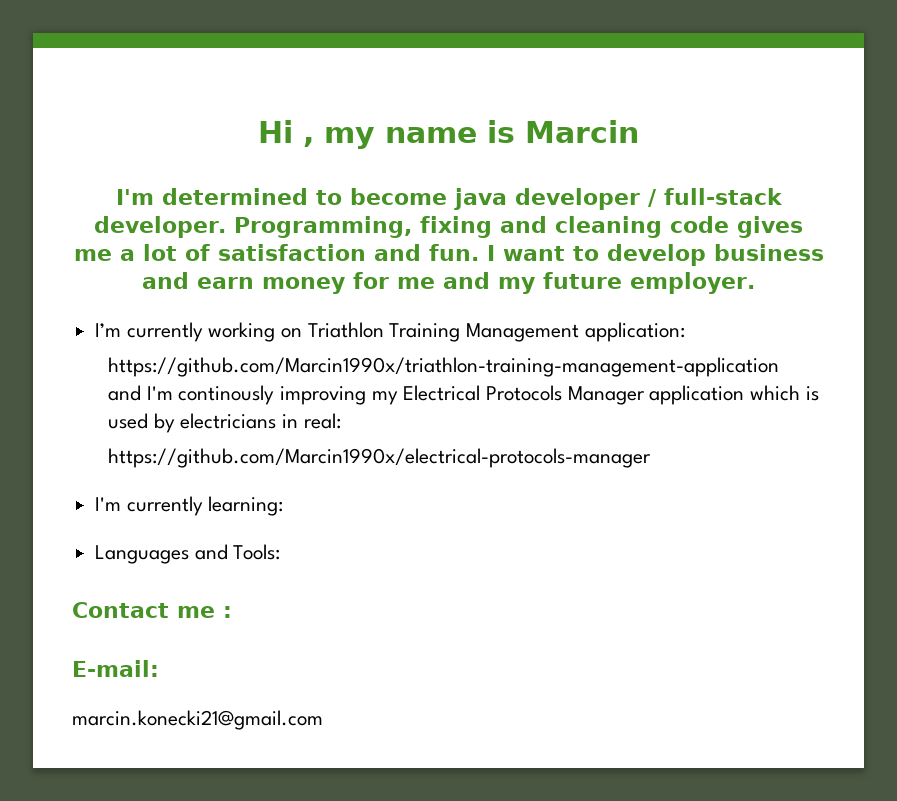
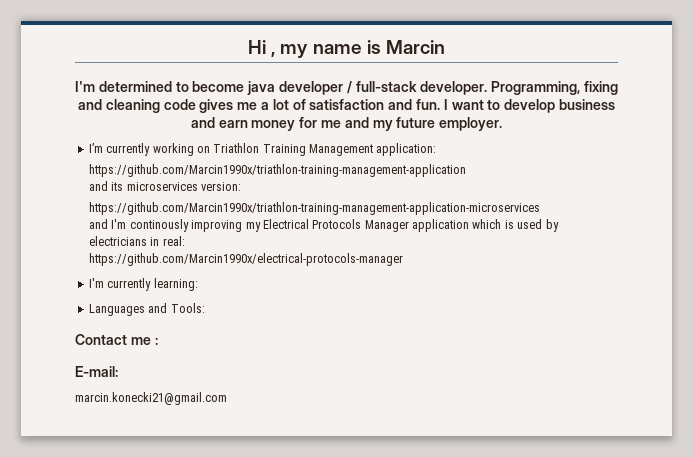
+ and its microservices version:
+ https://github.com/Marcin1990x/triathlon-training-management-application-microservices

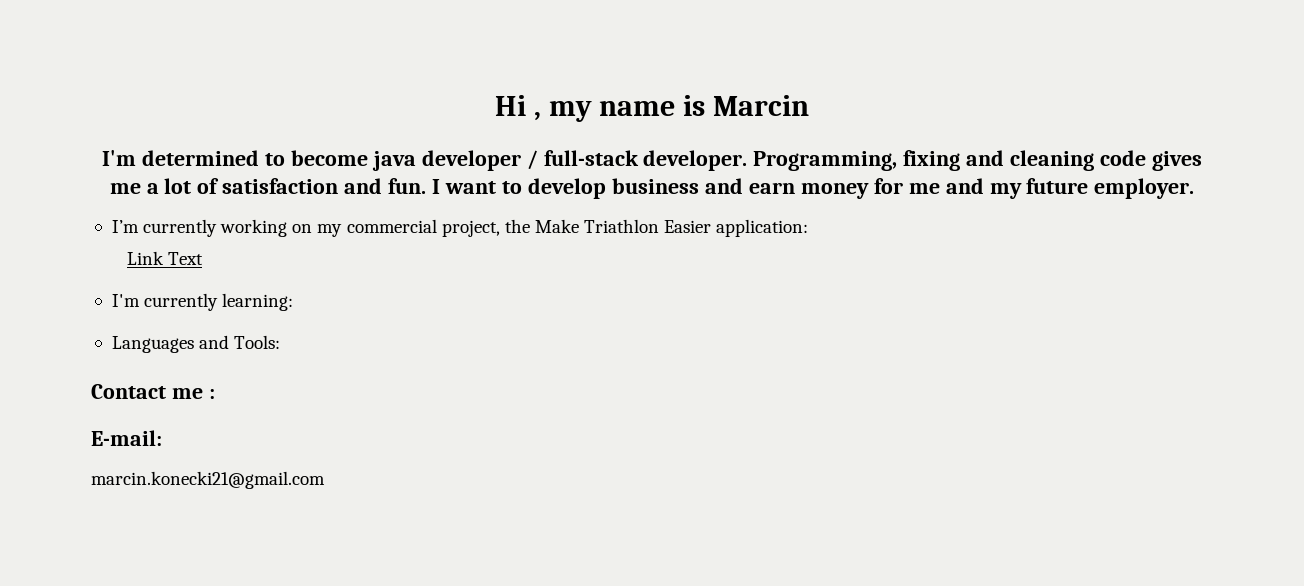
- I’m currently working on Triathlon Training Management application:
- https://github.com/Marcin1990x/triathlon-training-management-application
- and its microservices version:
- https://github.com/Marcin1990x/triathlon-training-management-application-microservices
- and I'm continously improving my Electrical Protocols Manager application which is used by electricians in real:
- https://github.com/Marcin1990x/electrical-protocols-manager
+ I’m currently working on my commercial project, the Make Triathlon Easier application:
+ Link Text

